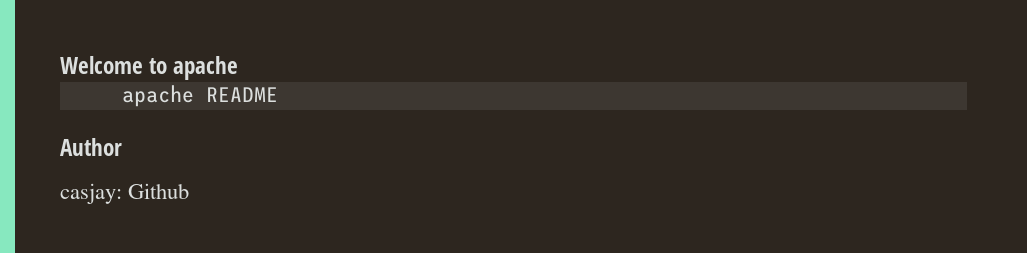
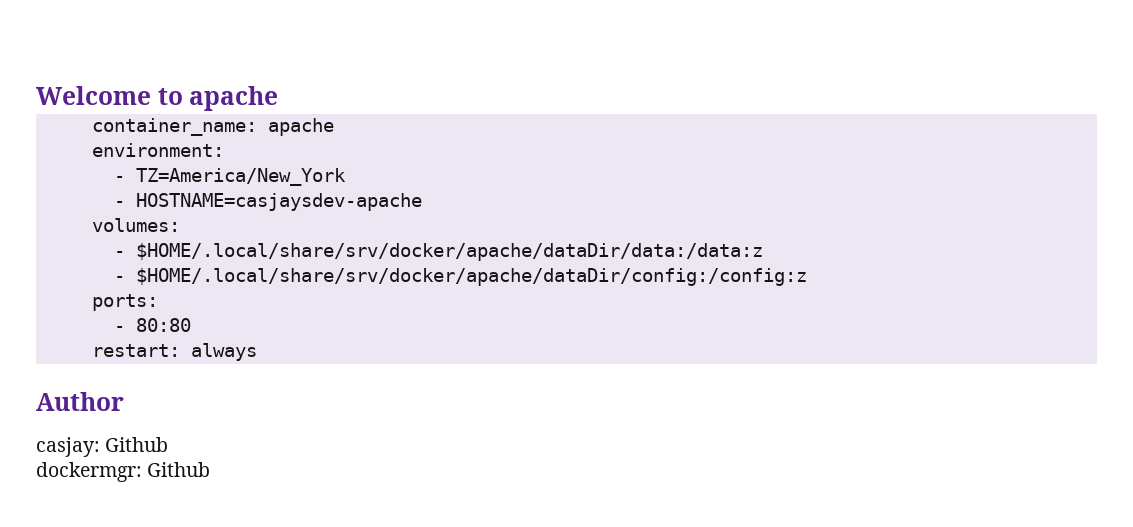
- apache README
+ container_name: apache
+ environment:
+ - TZ=America/New_York
+ - HOSTNAME=casjaysdev-apache
+ volumes:
+ - $HOME/.local/share/srv/docker/apache/dataDir/data:/data:z
+ - $HOME/.local/share/srv/docker/apache/dataDir/config:/config:z
+ ports:
+ - 80:80
+ restart: always
+ dockermgr: Github

